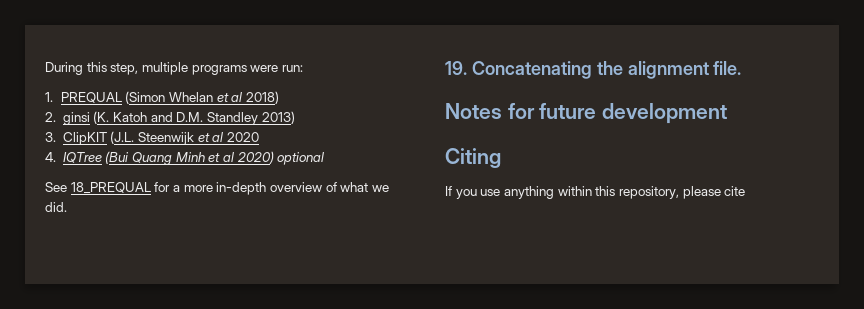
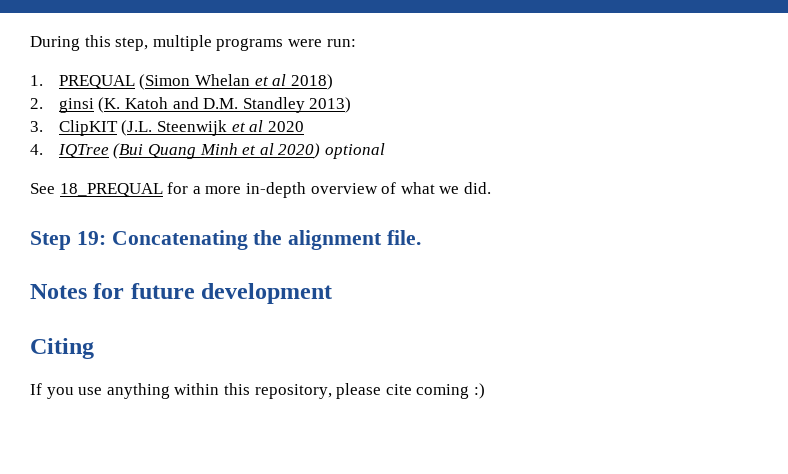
- 19. Concatenating the alignment file.
+ Step 19: Concatenating the alignment file.
- If you use anything within this repository, please cite
+ If you use anything within this repository, please cite coming :)

